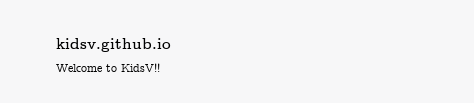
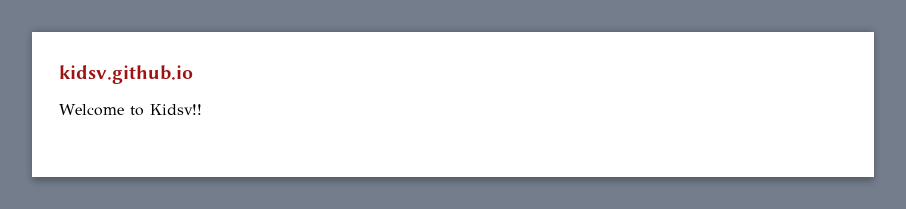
- Welcome to KidsV!!
+ Welcome to Kidsv!!

